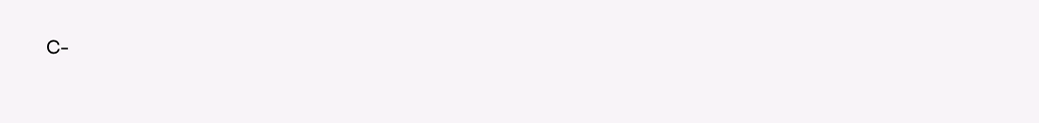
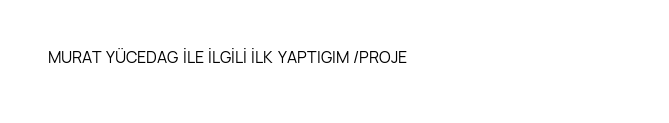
- C-
+ MURAT YÜCEDAG İLE İLGİLİ İLK YAPTIGIM /PROJE

